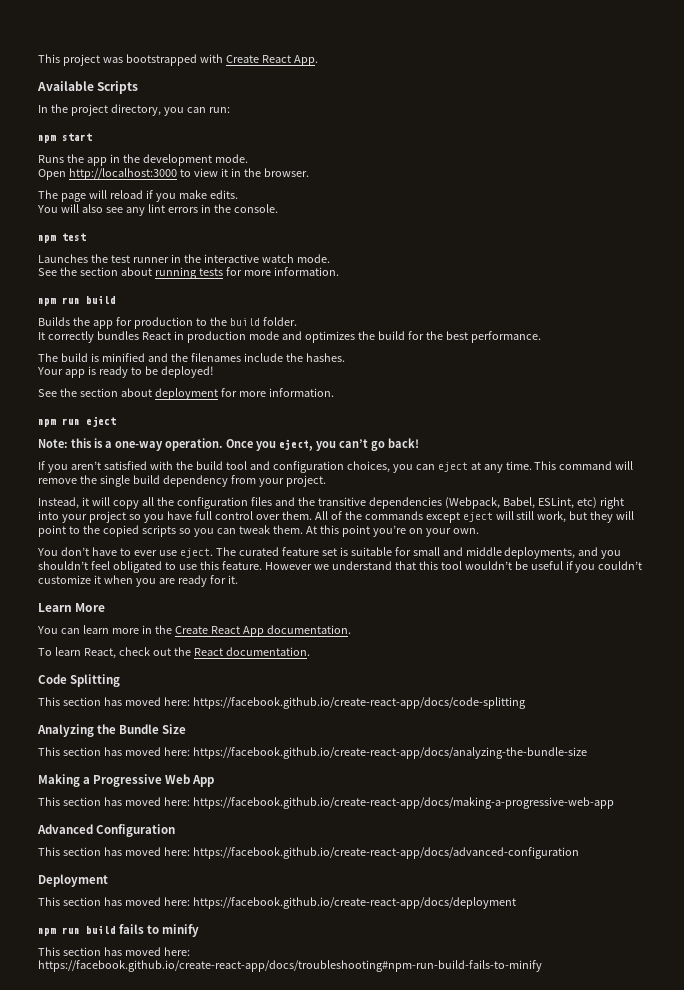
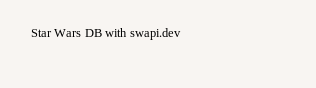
- This project was bootstrapped with Create React App.
- Available Scripts
- In the project directory, you can run:
- npm start
- Runs the app in the development mode.
- Open http://localhost:3000 to view it in the browser.
- The page will reload if you make edits.
- You will also see any lint errors in the console.
- npm test
- Launches the test runner in the interactive watch mode.
- See the section about running tests for more information.
- npm run build
- Builds the app for production to the build folder.
- It correctly bundles React in production mode and optimizes the build for the best performance.
- The build is minified and the filenames include the hashes.
- Your app is ready to be deployed!
- See the section about deployment for more information.
- npm run eject
- Note: this is a one-way operation. Once you eject, you can’t go back!
- If you aren’t satisfied with the build tool and configuration choices, you can eject at any time. This command will remove the single build dependency from your project.
- Instead, it will copy all the configuration files and the transitive dependencies (Webpack, Babel, ESLint, etc) right into your project so you have full control over them. All of the commands except eject will still work, but they will point to the copied scripts so you can tweak them. At this point you’re on your own.
- You don’t have to ever use eject. The curated feature set is suitable for small and middle deployments, and you shouldn’t feel obligated to use this feature. However we understand that this tool wouldn’t be useful if you couldn’t customize it when you are ready for it.
- Learn More
- You can learn more in the Create React App documentation.
- To learn React, check out the React documentation.
- Code Splitting
- This section has moved here: https://facebook.github.io/create-react-app/docs/code-splitting
- Analyzing the Bundle Size
- This section has moved here: https://facebook.github.io/create-react-app/docs/analyzing-the-bundle-size
- Making a Progressive Web App
- This section has moved here: https://facebook.github.io/create-react-app/docs/making-a-progressive-web-app
- Advanced Configuration
- This section has moved here: https://facebook.github.io/create-react-app/docs/advanced-configuration
- Deployment
- This section has moved here: https://facebook.github.io/create-react-app/docs/deployment
- npm run build fails to minify
- This section has moved here: https://facebook.github.io/create-react-app/docs/troubleshooting#npm-run-build-fails-to-minify
+ Star Wars DB with swapi.dev

